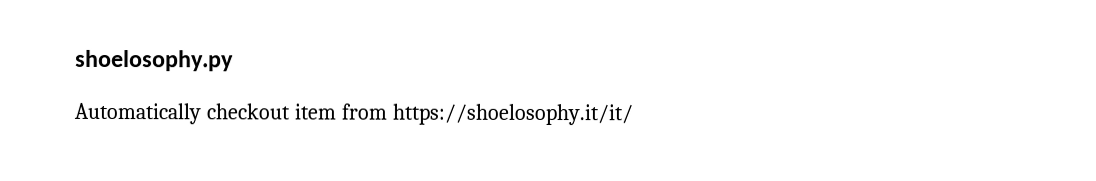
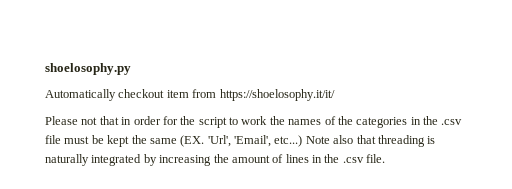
+ Please not that in order for the script to work the names of the categories in the .csv file must be kept the same (EX. 'Url', 'Email', etc...) Note also that threading is naturally integrated by increasing the amount of lines in the .csv file.

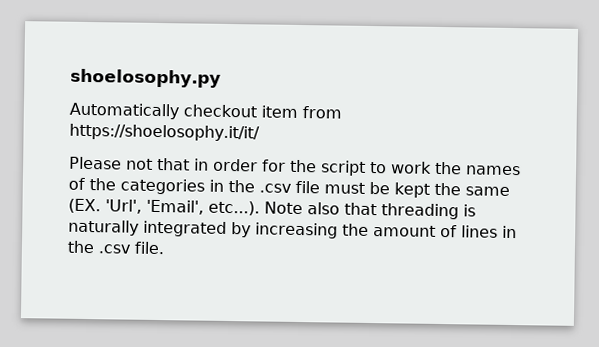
- Please not that in order for the script to work the names of the categories in the .csv file must be kept the same (EX. 'Url', 'Email', etc...) Note also that threading is naturally integrated by increasing the amount of lines in the .csv file.
+ Please not that in order for the script to work the names of the categories in the .csv file must be kept the same (EX. 'Url', 'Email', etc...). Note also that threading is naturally integrated by increasing the amount of lines in the .csv file.

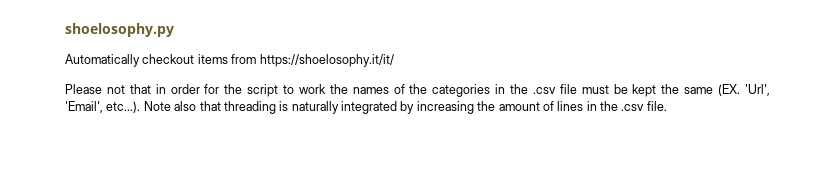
- Automatically checkout item from https://shoelosophy.it/it/
+ Automatically checkout items from https://shoelosophy.it/it/

